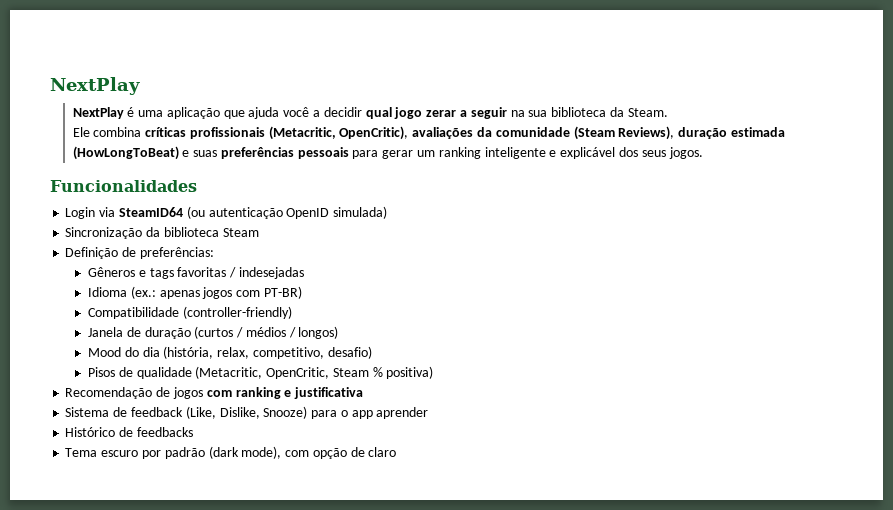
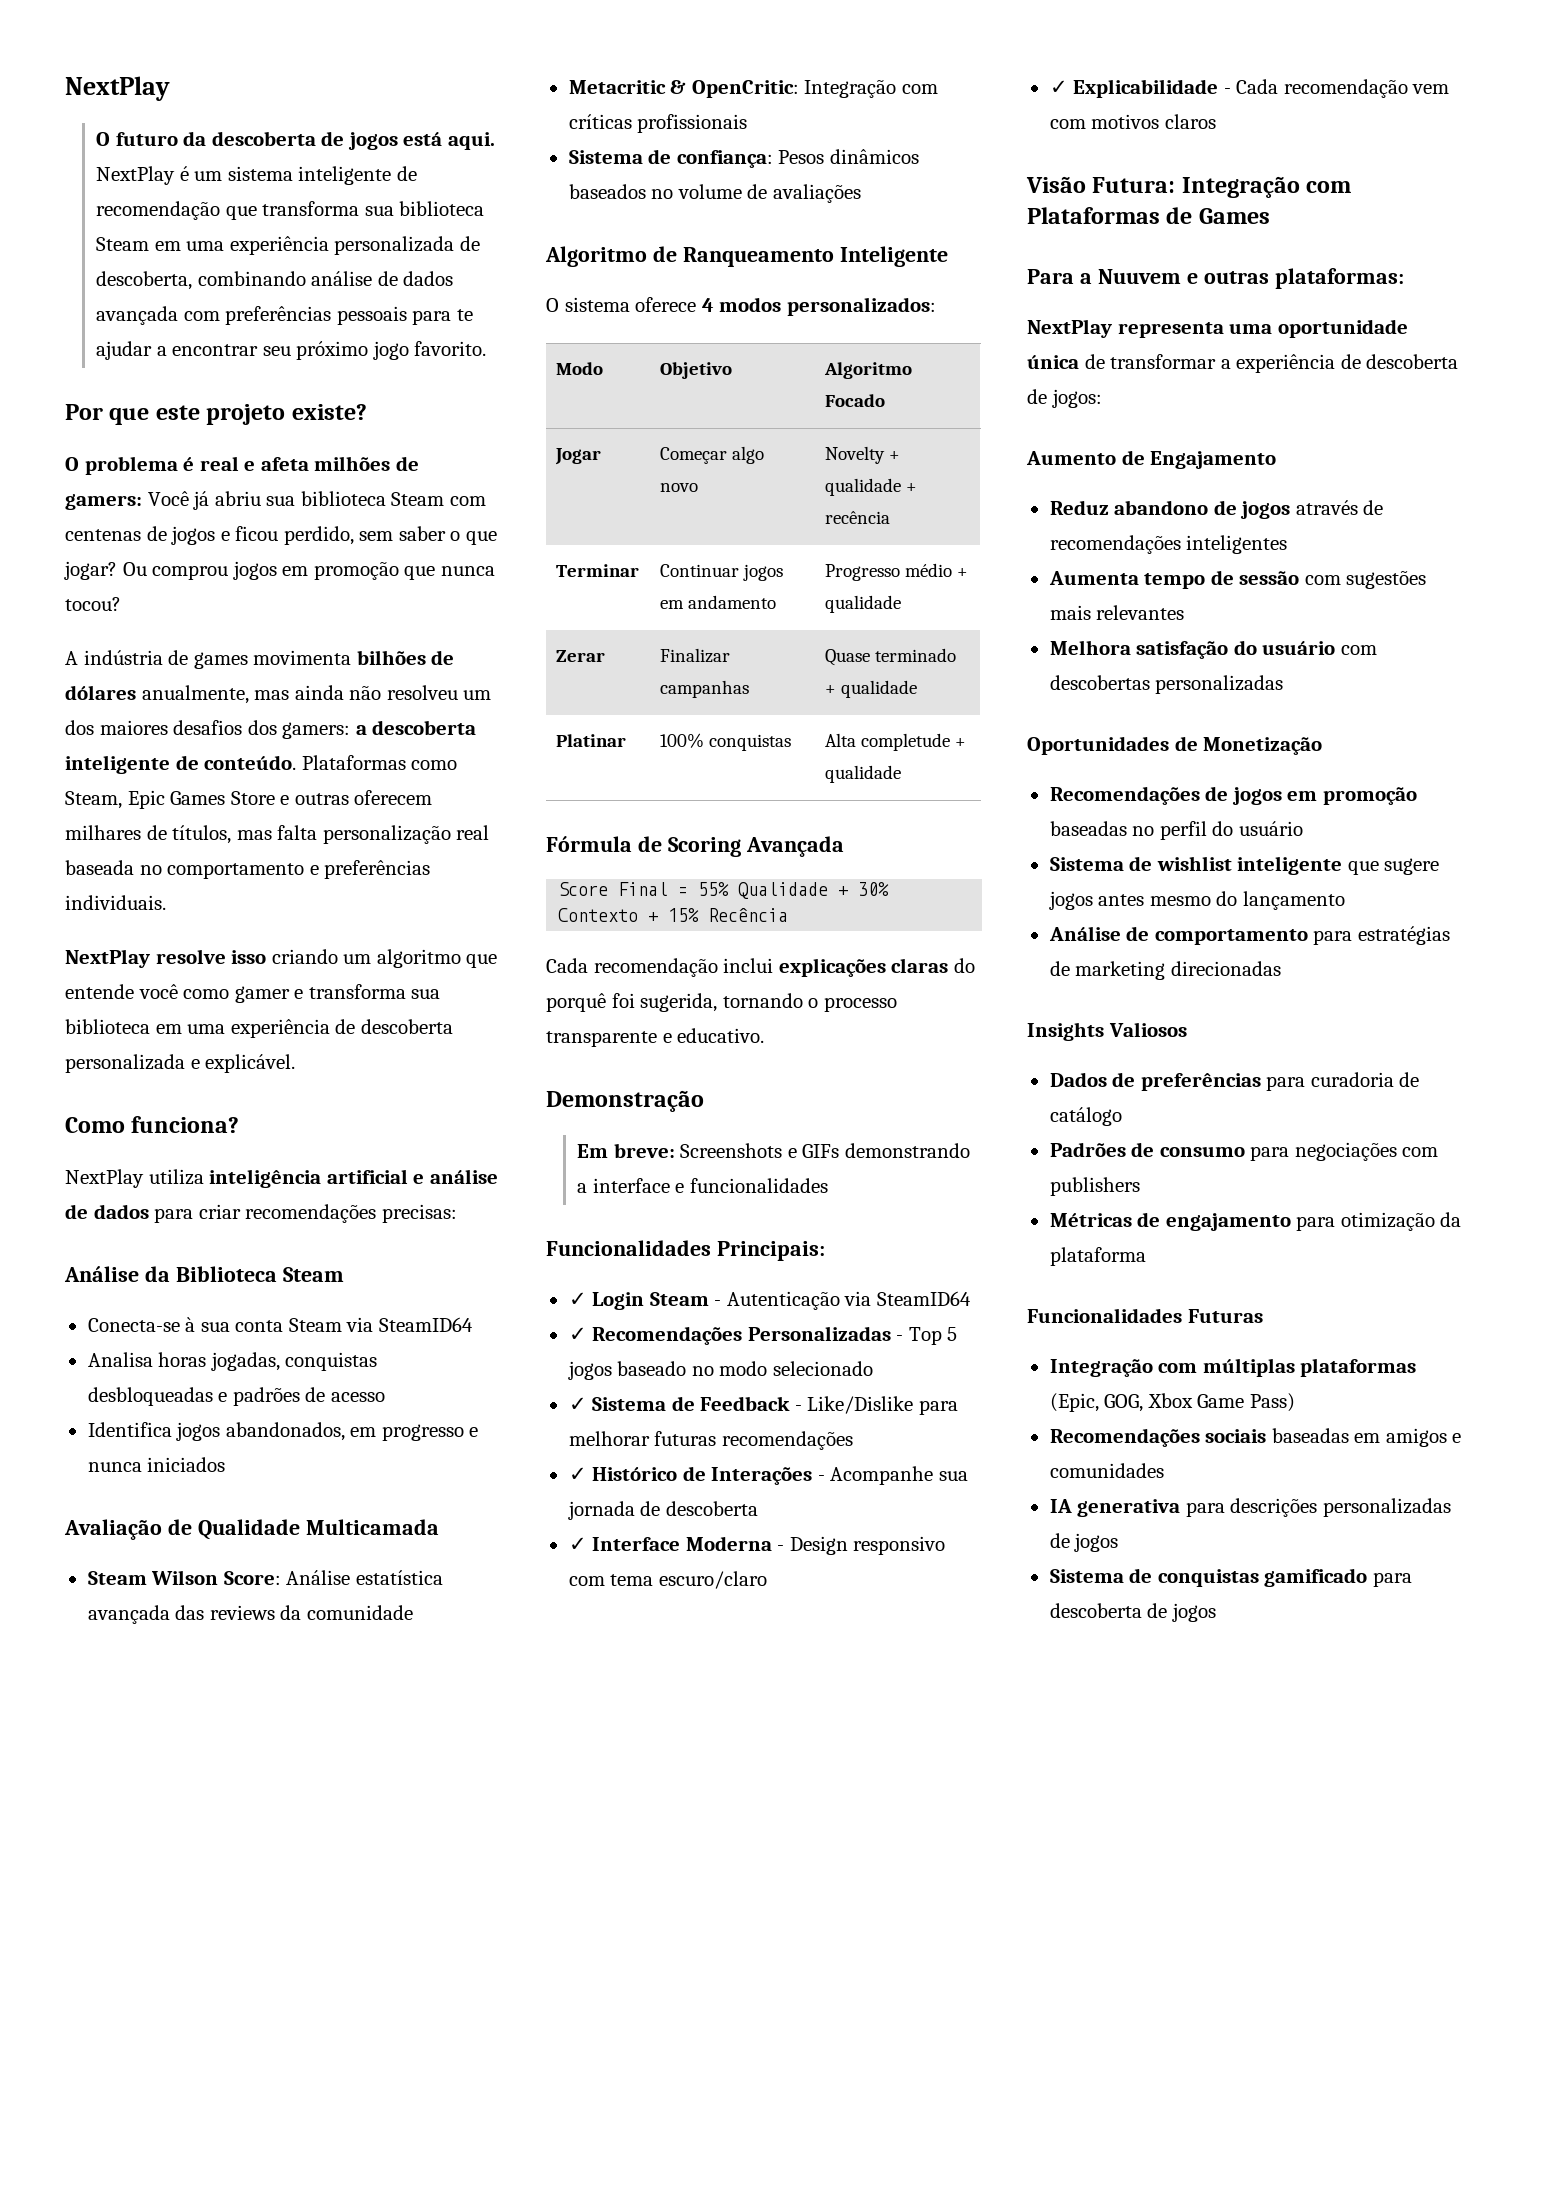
- NextPlay é uma aplicação que ajuda você a decidir qual jogo zerar a seguir na sua biblioteca da Steam.
- Ele combina críticas profissionais (Metacritic, OpenCritic), avaliações da comunidade (Steam Reviews), duração estimada (HowLongToBeat) e suas preferências pessoais para gerar um ranking inteligente e explicável dos seus jogos.
- Funcionalidades
- Login via SteamID64 (ou autenticação OpenID simulada)
- Sincronização da biblioteca Steam
- Definição de preferências:
- Gêneros e tags favoritas / indesejadas
- Idioma (ex.: apenas jogos com PT-BR)
- Compatibilidade (controller-friendly)
- Janela de duração (curtos / médios / longos)
- Mood do dia (história, relax, competitivo, desafio)
- Pisos de qualidade (Metacritic, OpenCritic, Steam % positiva)
- Recomendação de jogos com ranking e justificativa
- Sistema de feedback (Like, Dislike, Snooze) para o app aprender
- Histórico de feedbacks
- Tema escuro por padrão (dark mode), com opção de claro
+ O futuro da descoberta de jogos está aqui. NextPlay é um sistema inteligente de recomendação que transforma sua biblioteca Steam em uma experiência personalizada de descoberta, combinando análise de dados avançada com preferências pessoais para te ajudar a encontrar seu próximo jogo favorito.
+ Por que este projeto existe?
+ O problema é real e afeta milhões de gamers: Você já abriu sua biblioteca Steam com centenas de jogos e ficou perdido, sem saber o que jogar? Ou comprou jogos em promoção que nunca tocou?
+ A indústria de games movimenta bilhões de dólares anualmente, mas ainda não resolveu um dos maiores desafios dos gamers: a descoberta inteligente de conteúdo. Plataformas como Steam, Epic Games Store e outras oferecem milhares de títulos, mas falta personalização real baseada no comportamento e preferências individuais.
+ NextPlay resolve isso criando um algoritmo que entende você como gamer e transforma sua biblioteca em uma experiência de descoberta personalizada e explicável.
+ Como funciona?
+ NextPlay utiliza inteligência artificial e análise de dados para criar recomendações precisas:
+ Análise da Biblioteca Steam
+ Conecta-se à sua conta Steam via SteamID64
+ Analisa horas jogadas, conquistas desbloqueadas e padrões de acesso
+ Identifica jogos abandonados, em progresso e nunca iniciados
+ Avaliação de Qualidade Multicamada
+ Steam Wilson Score: Análise estatística avançada das reviews da comunidade
+ Metacritic & OpenCritic: Integração com críticas profissionais
+ Sistema de confiança: Pesos dinâmicos baseados no volume de avaliações
+ Algoritmo de Ranqueamento Inteligente
+ O sistema oferece 4 modos personalizados:
+ Modo | Objetivo | Algoritmo Focado
+ Jogar | Começar algo novo | Novelty + qualidade + recência
+ Terminar | Continuar jogos em andamento | Progresso médio + qualidade
+ Zerar | Finalizar campanhas | Quase terminado + qualidade
+ Platinar | 100% conquistas | Alta completude + qualidade
+ Fórmula de Scoring Avançada
+ Score Final = 55% Qualidade + 30% Contexto + 15% Recência
+ Cada recomendação inclui explicações claras do porquê foi sugerida, tornando o processo transparente e educativo.
+ Demonstração
+ Em breve: Screenshots e GIFs demonstrando a interface e funcionalidades
+ Funcionalidades Principais:
+ ✓ Login Steam - Autenticação via SteamID64
+ ✓ Recomendações Personalizadas - Top 5 jogos baseado no modo selecionado
+ ✓ Sistema de Feedback - Like/Dislike para melhorar futuras recomendações
+ ✓ Histórico de Interações - Acompanhe sua jornada de descoberta
+ ✓ Interface Moderna - Design responsivo com tema escuro/claro
+ ✓ Explicabilidade - Cada recomendação vem com motivos claros
+ Visão Futura: Integração com Plataformas de Games
+ Para a Nuuvem e outras plataformas:
+ NextPlay representa uma oportunidade única de transformar a experiência de descoberta de jogos:
+ Aumento de Engajamento
+ Reduz abandono de jogos através de recomendações inteligentes
+ Aumenta tempo de sessão com sugestões mais relevantes
+ Melhora satisfação do usuário com descobertas personalizadas
+ Oportunidades de Monetização
+ Recomendações de jogos em promoção baseadas no perfil do usuário
+ Sistema de wishlist inteligente que sugere jogos antes mesmo do lançamento
+ Análise de comportamento para estratégias de marketing direcionadas
+ Insights Valiosos
+ Dados de preferências para curadoria de catálogo
+ Padrões de consumo para negociações com publishers
+ Métricas de engajamento para otimização da plataforma
+ Funcionalidades Futuras
+ Integração com múltiplas plataformas (Epic, GOG, Xbox Game Pass)
+ Recomendações sociais baseadas em amigos e comunidades
+ IA generativa para descrições personalizadas de jogos
+ Sistema de conquistas gamificado para descoberta de jogos

